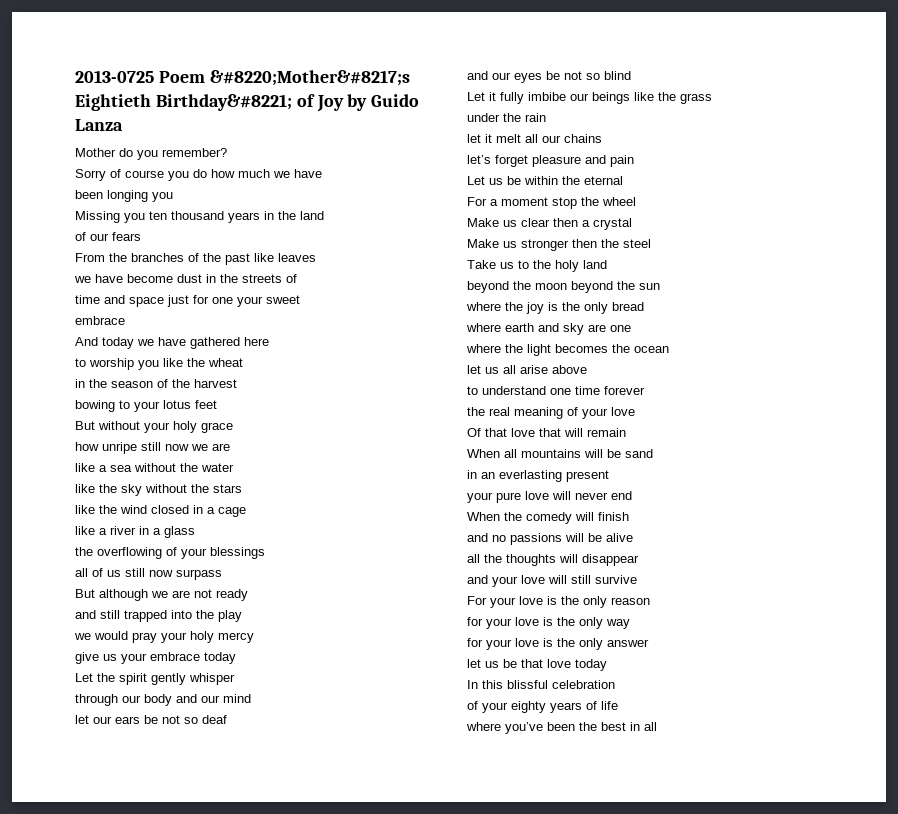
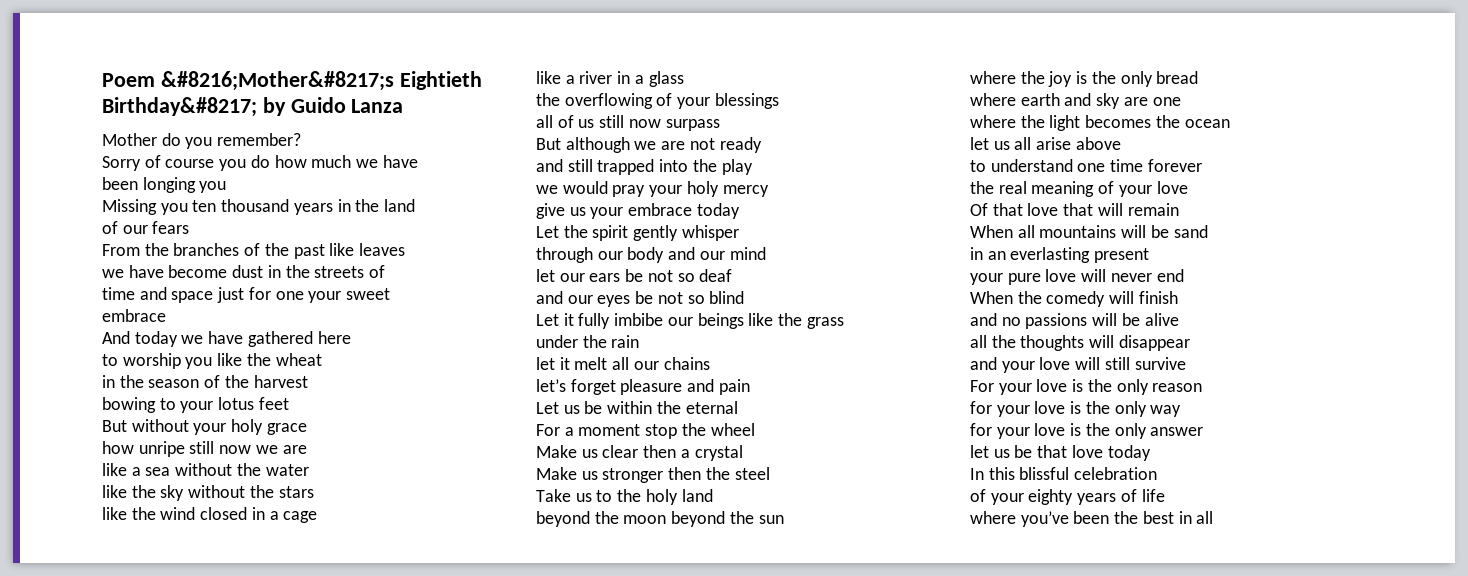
- 2013-0725 Poem &#8220;Mother&#8217;s Eightieth Birthday&#8221; of Joy by Guido Lanza
+ Poem &#8216;Mother&#8217;s Eightieth Birthday&#8217; by Guido Lanza

